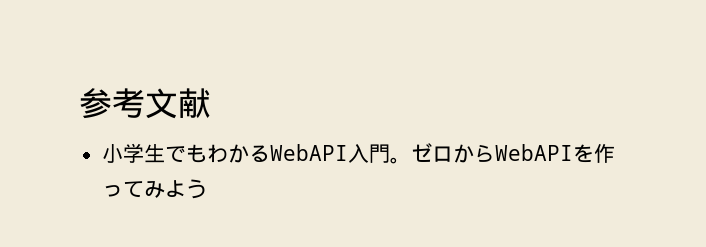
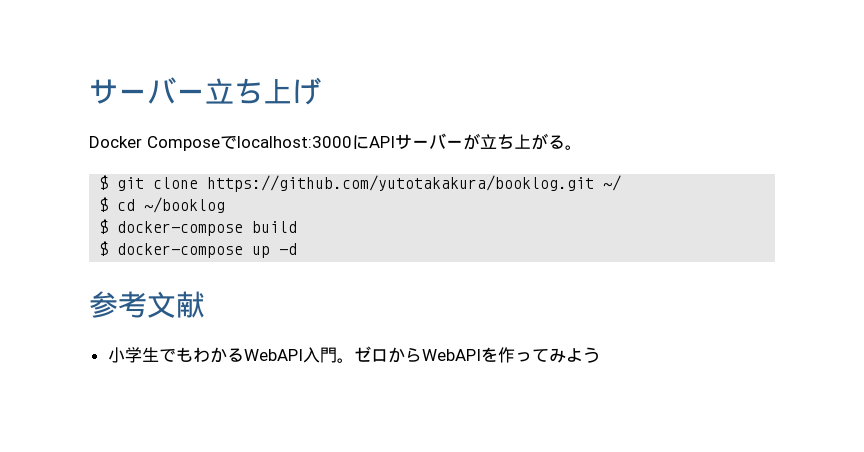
+ サーバー立ち上げ
+ Docker Composeでlocalhost:3000にAPIサーバーが立ち上がる。
+ $ git clone https://github.com/yutotakakura/booklog.git ~/
+ $ cd ~/booklog
+ $ docker-compose build
+ $ docker-compose up -d

